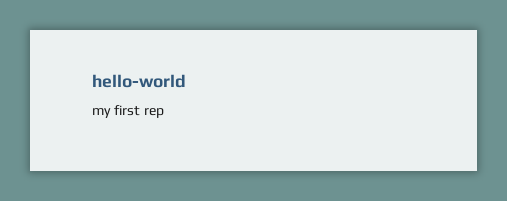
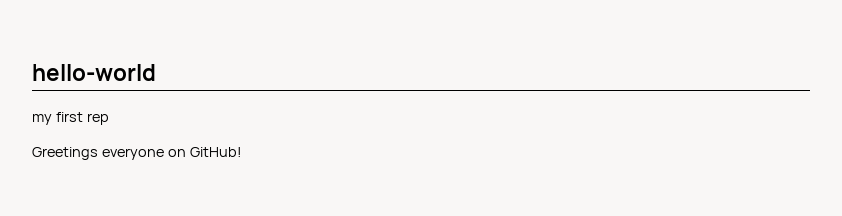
+ Greetings everyone on GitHub!

